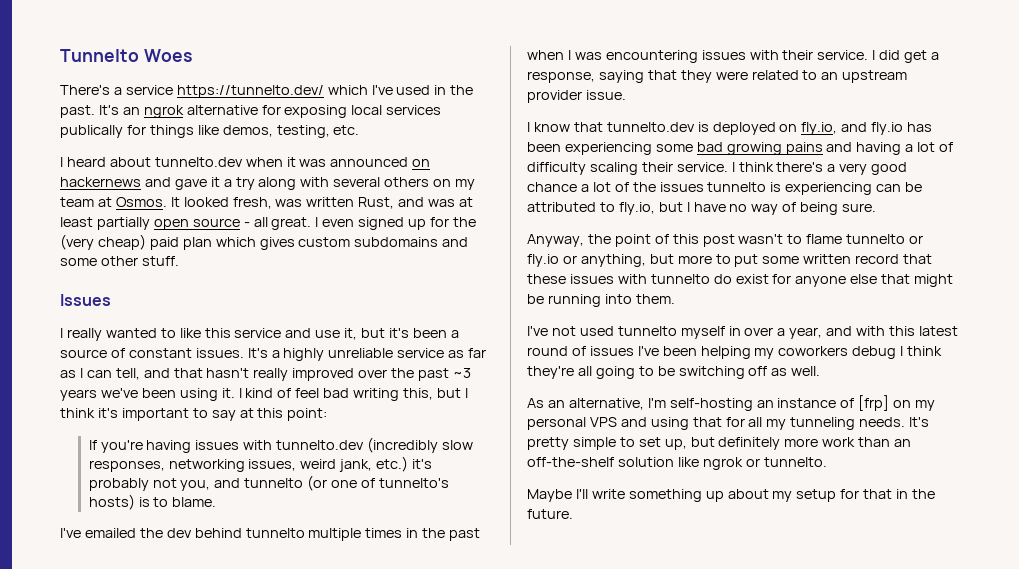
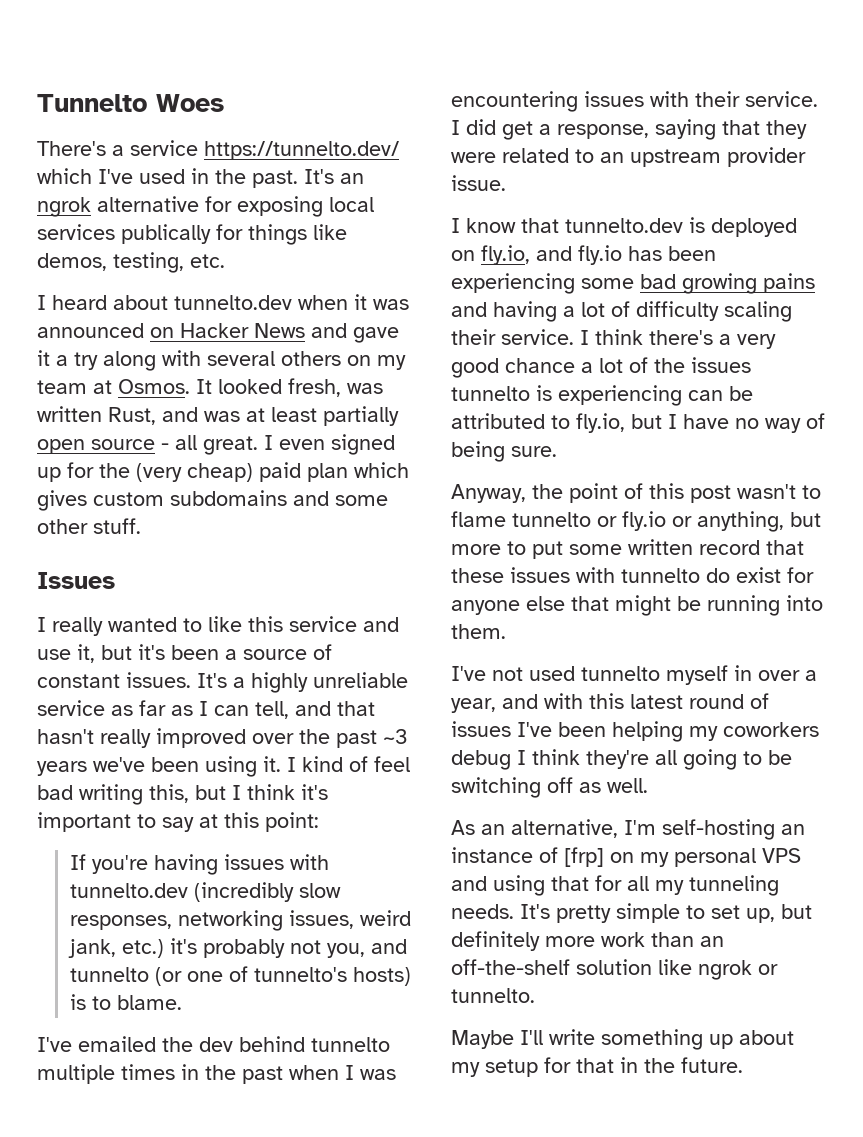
- I heard about tunnelto.dev when it was announced on hackernews and gave it a try along with several others on my team at Osmos.
+ I heard about tunnelto.dev when it was announced on Hacker News and gave it a try along with several others on my team at Osmos.

